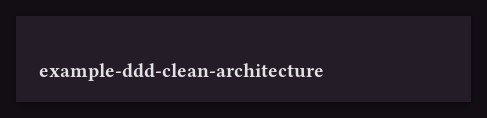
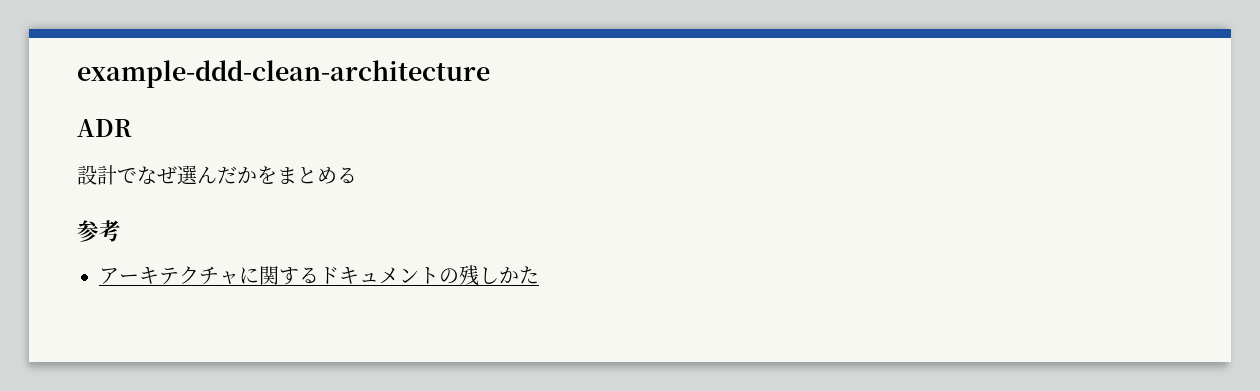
+ ADR
+ 設計でなぜ選んだかをまとめる
+ 参考
+ アーキテクチャに関するドキュメントの残しかた

